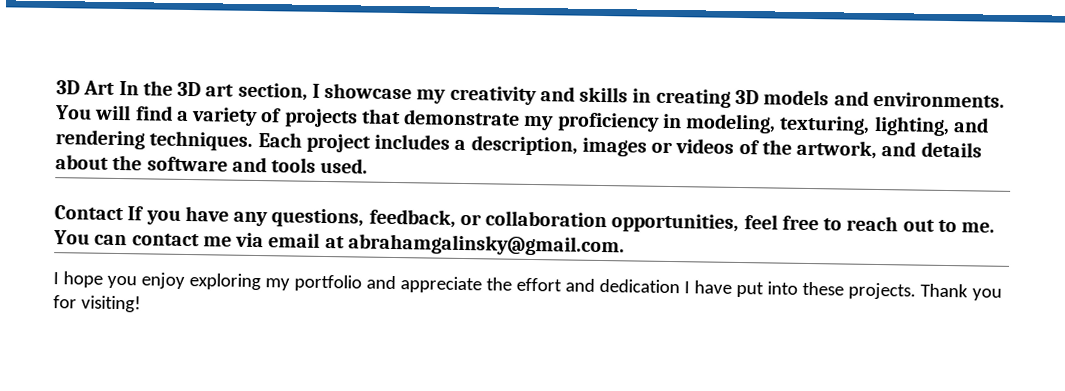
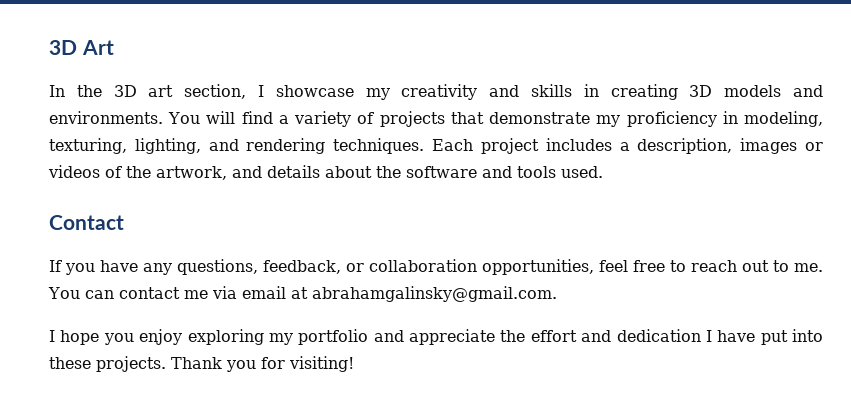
- 3D Art In the 3D art section, I showcase my creativity and skills in creating 3D models and environments.
+ 3D Art
+ In the 3D art section, I showcase my creativity and skills in creating 3D models and environments.
- Contact If you have any questions, feedback, or collaboration opportunities, feel free to reach out to me.
+ Contact
+ If you have any questions, feedback, or collaboration opportunities, feel free to reach out to me.

